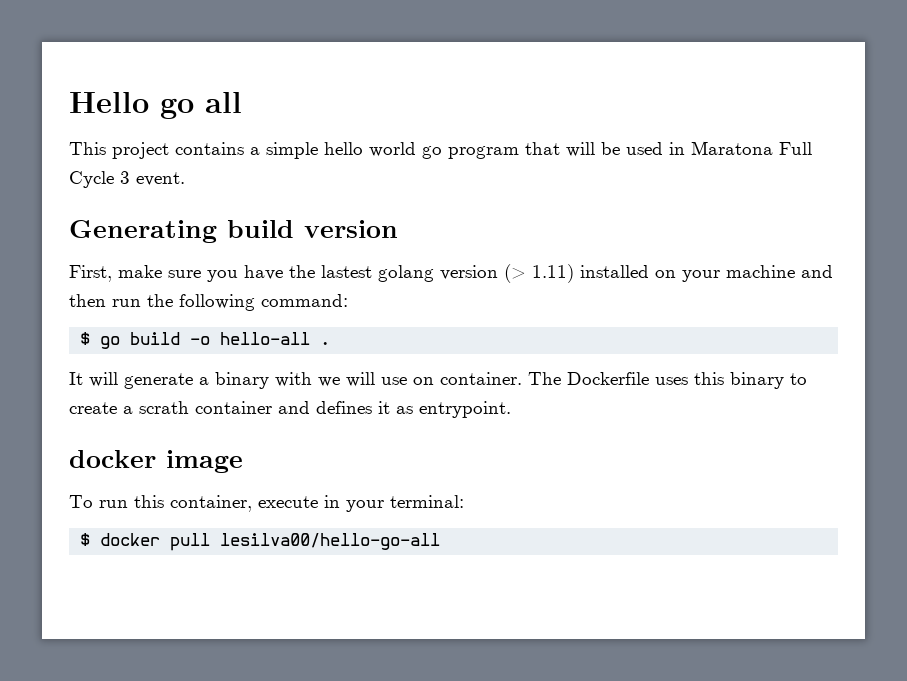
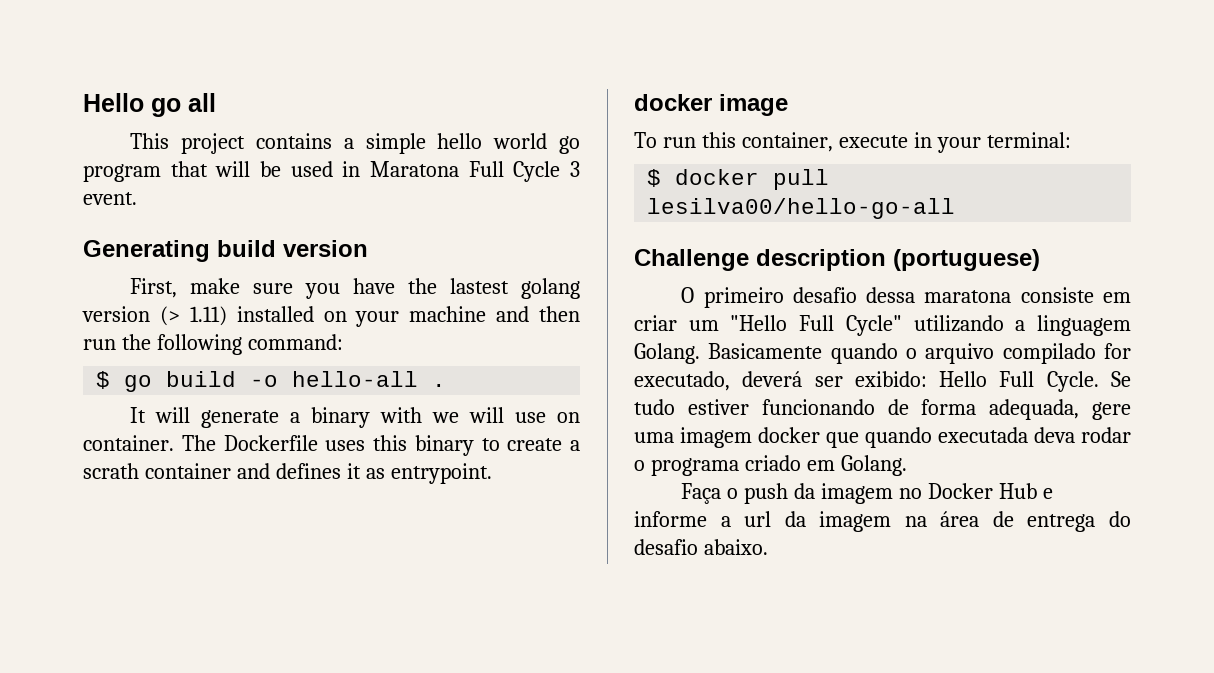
+ Challenge description (portuguese)
+ O primeiro desafio dessa maratona consiste em criar um "Hello Full Cycle" utilizando a linguagem Golang. Basicamente quando o arquivo compilado for executado, deverá ser exibido: Hello Full Cycle. Se tudo estiver funcionando de forma adequada, gere uma imagem docker que quando executada deva rodar o programa criado em Golang.
+ Faça o push da imagem no Docker Hub e informe a url da imagem na área de entrega do desafio abaixo.

